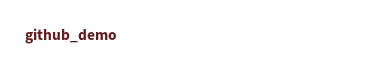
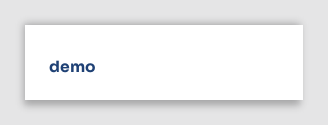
- github_demo
+ demo

